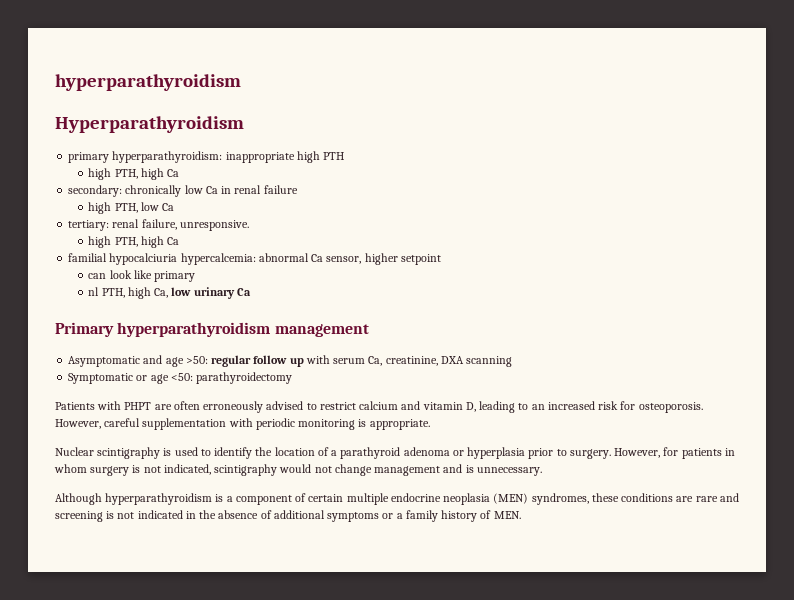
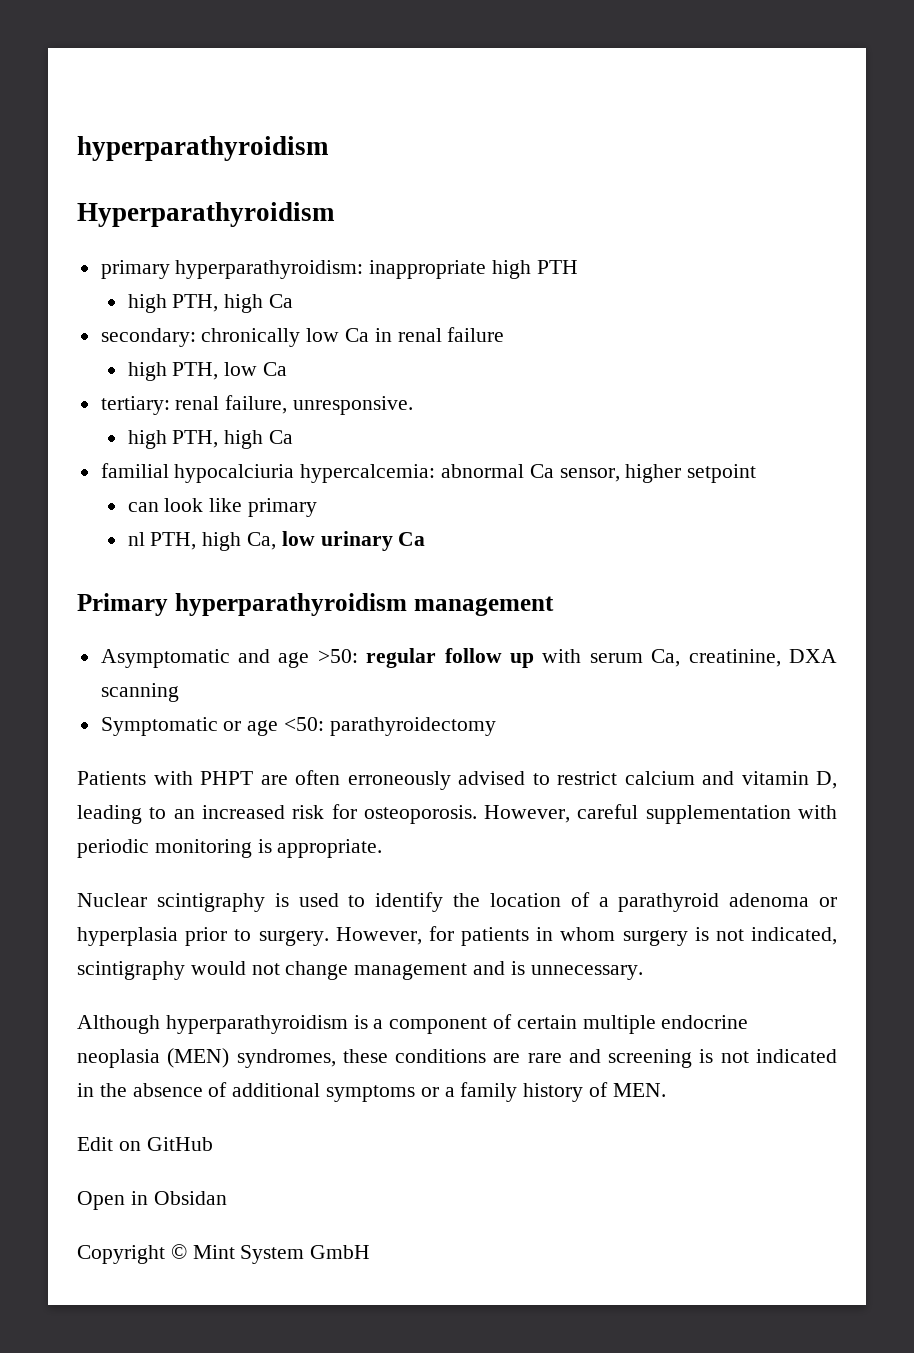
+ Edit on GitHub
+ Open in Obsidan
+ Copyright © Mint System GmbH

